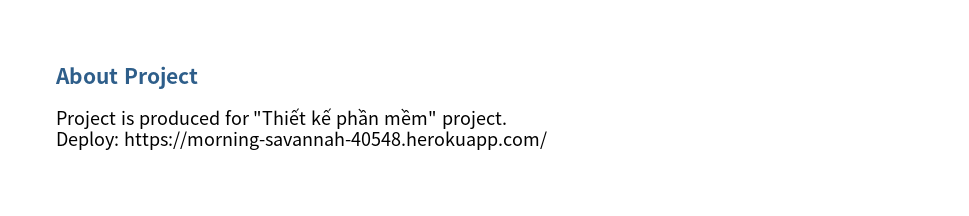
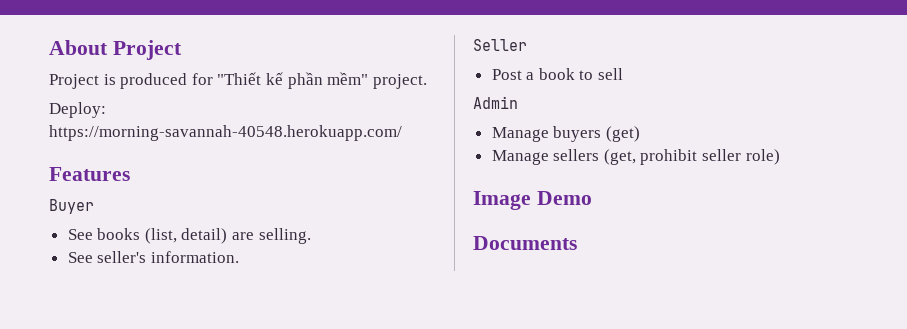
+ Features
+ Buyer
+ See books (list, detail) are selling.
+ See seller's information.
+ Seller
+ Post a book to sell
+ Admin
+ Manage buyers (get)
+ Manage sellers (get, prohibit seller role)
+ Image Demo
+ Documents

